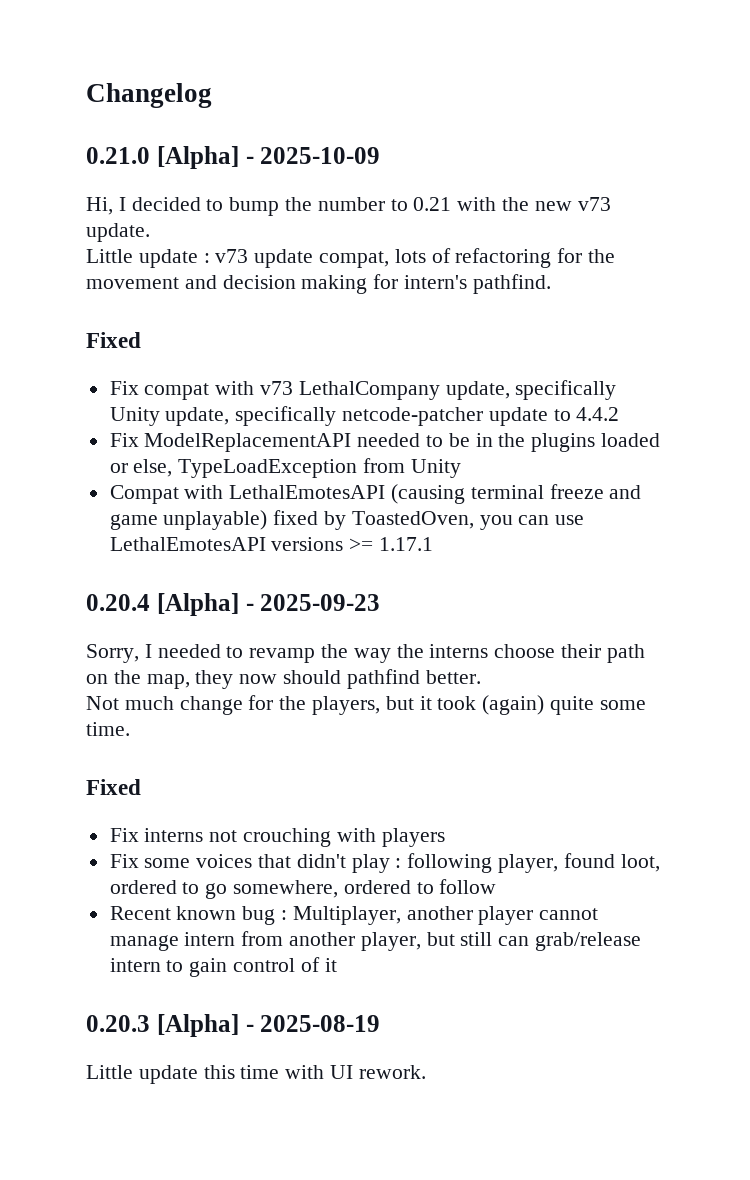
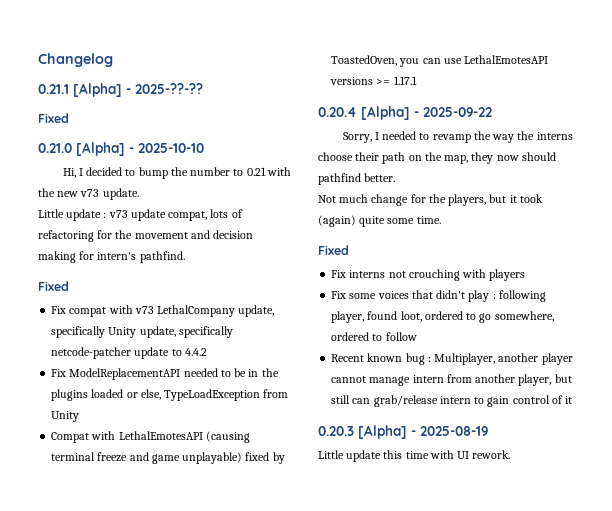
+ 0.21.1 [Alpha] - 2025-??-??
+ Fixed
- 0.21.0 [Alpha] - 2025-10-09
+ 0.21.0 [Alpha] - 2025-10-10
- 0.20.4 [Alpha] - 2025-09-23
+ 0.20.4 [Alpha] - 2025-09-22

